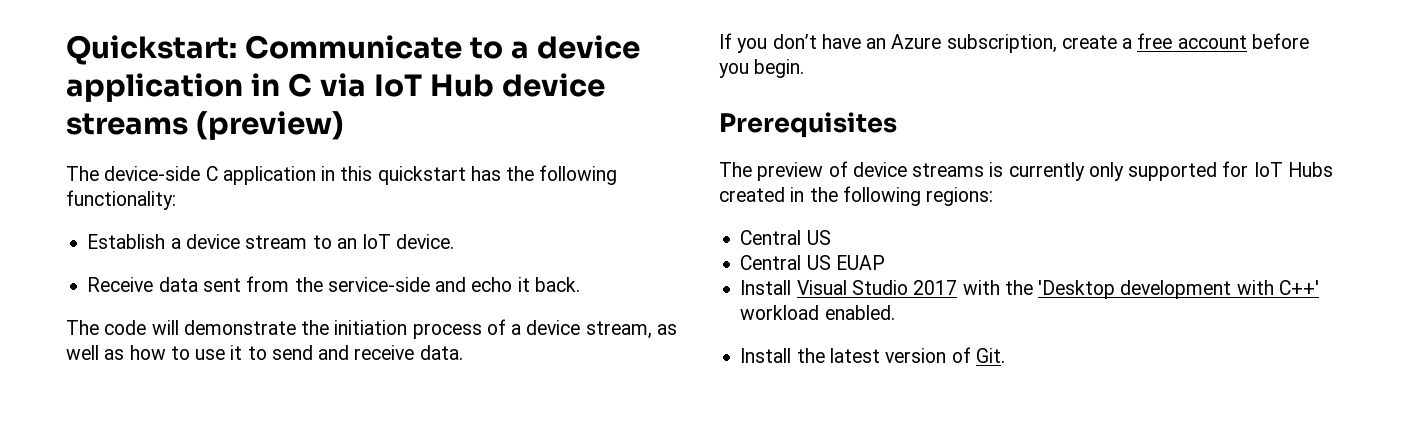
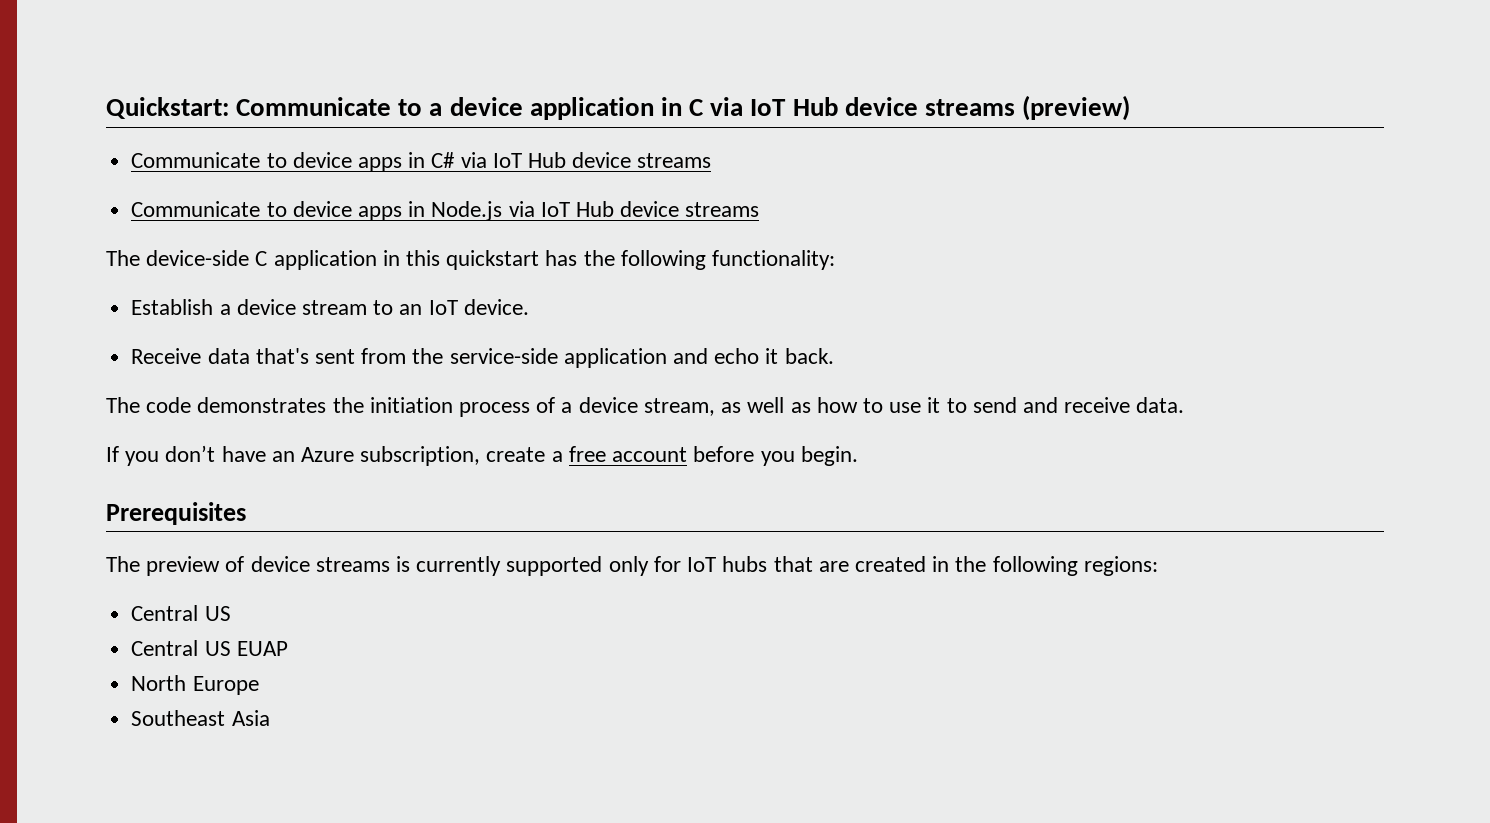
+ Communicate to device apps in C# via IoT Hub device streams
+ Communicate to device apps in Node.js via IoT Hub device streams
- Receive data sent from the service-side and echo it back.
+ Receive data that's sent from the service-side application and echo it back.
- The code will demonstrate the initiation process of a device stream, as well as how to use it to send and receive data.
+ The code demonstrates the initiation process of a device stream, as well as how to use it to send and receive data.
- The preview of device streams is currently only supported for IoT Hubs created in the following regions:
+ The preview of device streams is currently supported only for IoT hubs that are created in the following regions:
- Install Visual Studio 2017 with the 'Desktop development with C++' workload enabled.
- Install the latest version of Git.
+ North Europe
+ Southeast Asia

